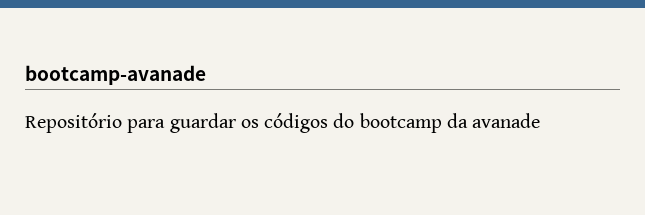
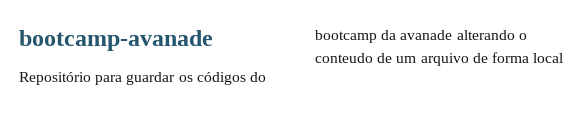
- Repositório para guardar os códigos do bootcamp da avanade
+ Repositório para guardar os códigos do bootcamp da avanade alterando o conteudo de um arquivo de forma local

